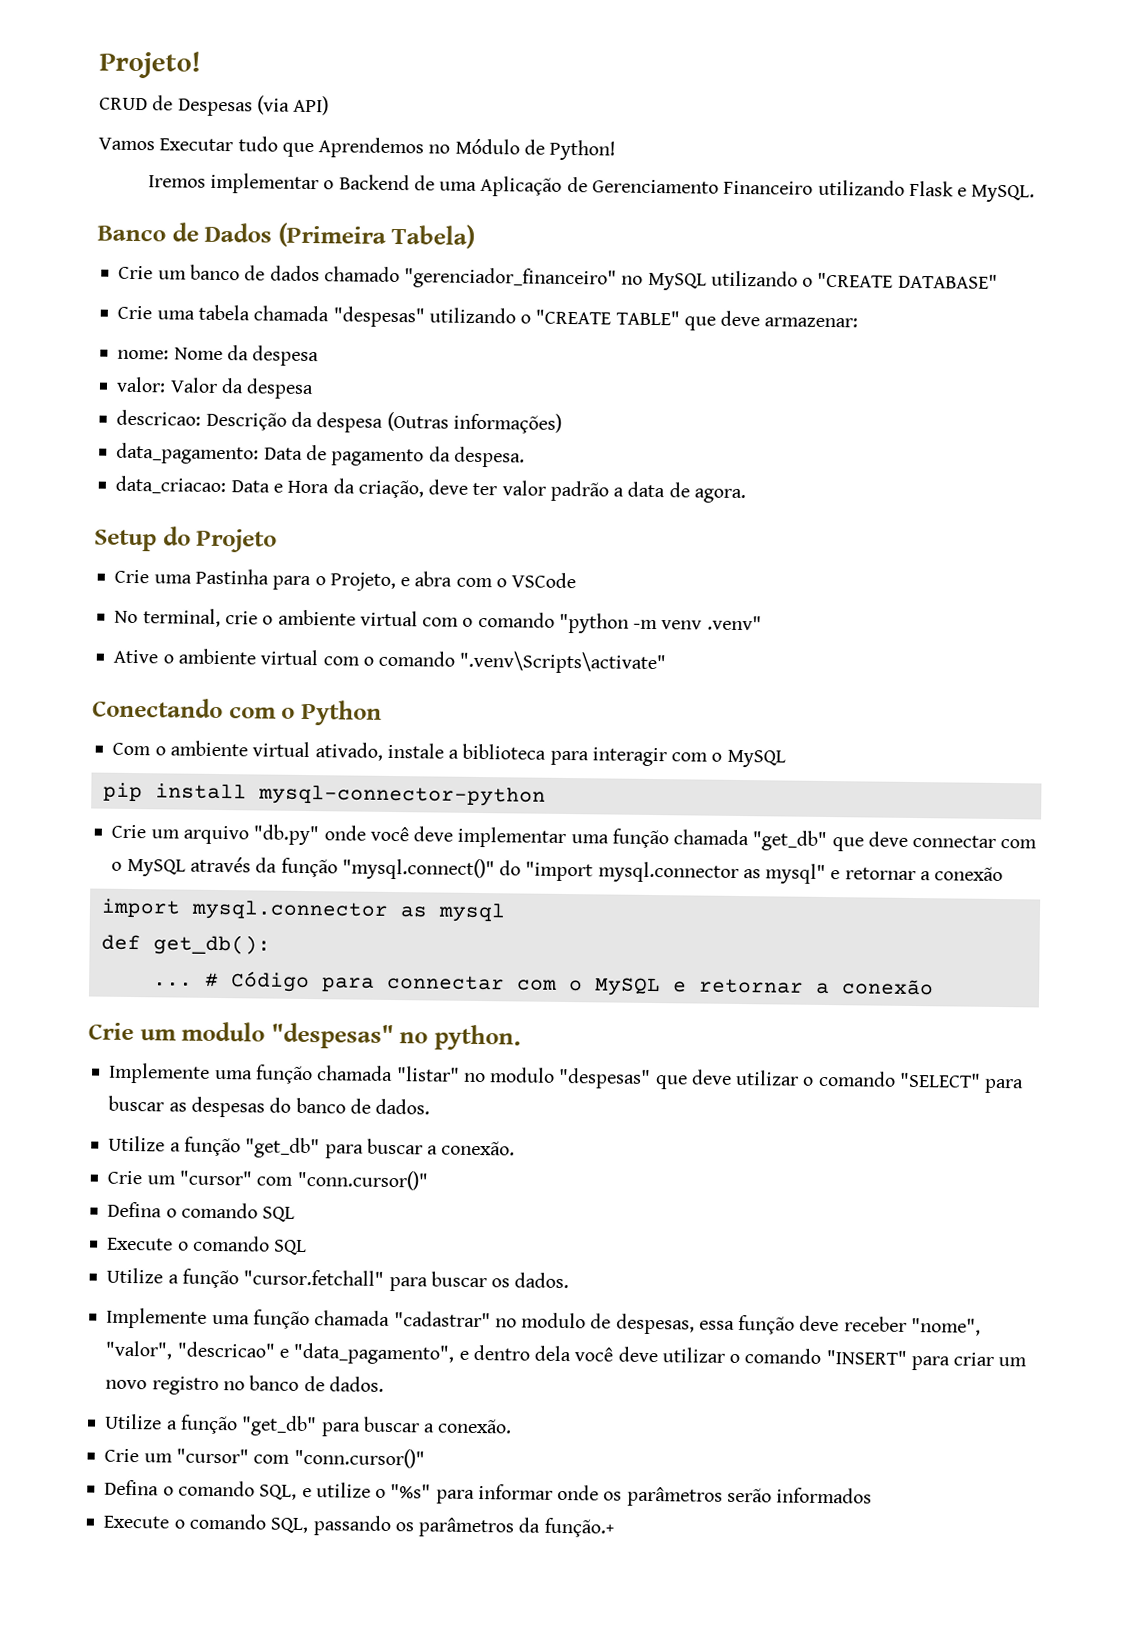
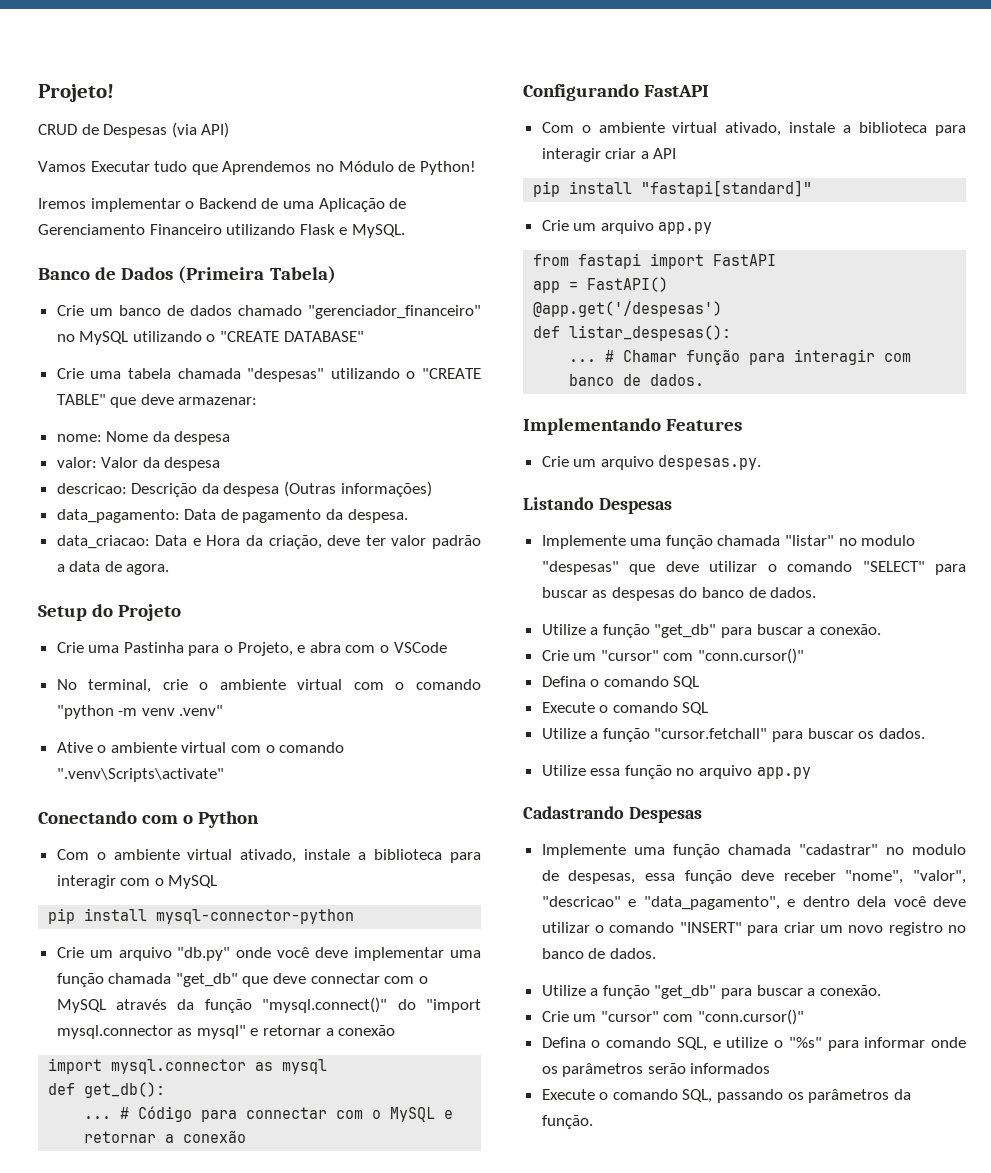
- Crie um modulo "despesas" no python.
+ Configurando FastAPI
+ Com o ambiente virtual ativado, instale a biblioteca para interagir criar a API
+ pip install "fastapi[standard]"
+ Crie um arquivo app.py
+ from fastapi import FastAPI
+ app = FastAPI()
+ @app.get('/despesas')
+ def listar_despesas():
+ ... # Chamar função para interagir com banco de dados.
+ Implementando Features
+ Crie um arquivo despesas.py.
+ Listando Despesas
+ Utilize essa função no arquivo app.py
+ Cadastrando Despesas
- Execute o comando SQL, passando os parâmetros da função.+
+ Execute o comando SQL, passando os parâmetros da função.

